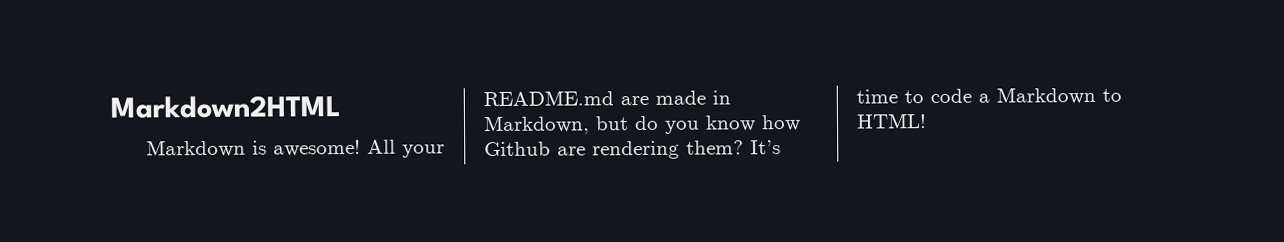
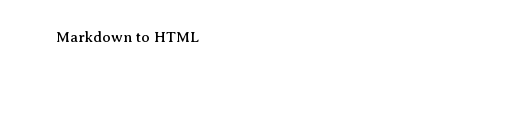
- Markdown2HTML
- Markdown is awesome! All your README.md are made in Markdown, but do you know how Github are rendering them? It’s time to code a Markdown to HTML!
+ Markdown to HTML

